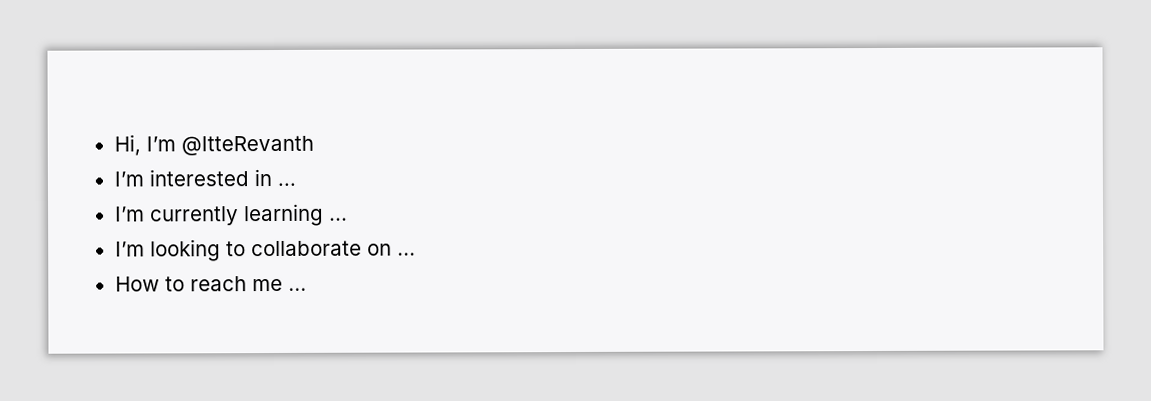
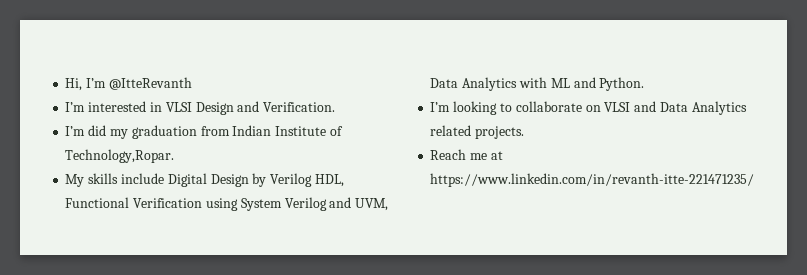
- I’m interested in ...
- I’m currently learning ...
+ I’m interested in VLSI Design and Verification.
+ I’m did my graduation from Indian Institute of Technology,Ropar.
+ My skills include Digital Design by Verilog HDL, Functional Verification using System Verilog and UVM, Data Analytics with ML and Python.
- I’m looking to collaborate on ...
- How to reach me ...
+ I’m looking to collaborate on VLSI and Data Analytics related projects.
+ Reach me at https://www.linkedin.com/in/revanth-itte-221471235/

